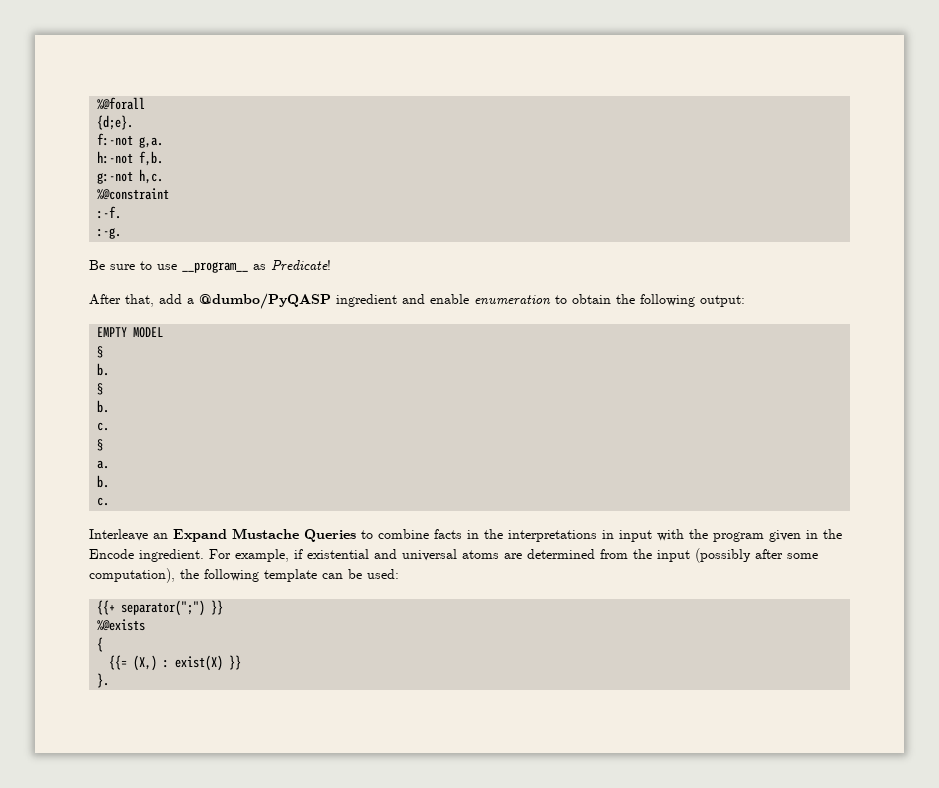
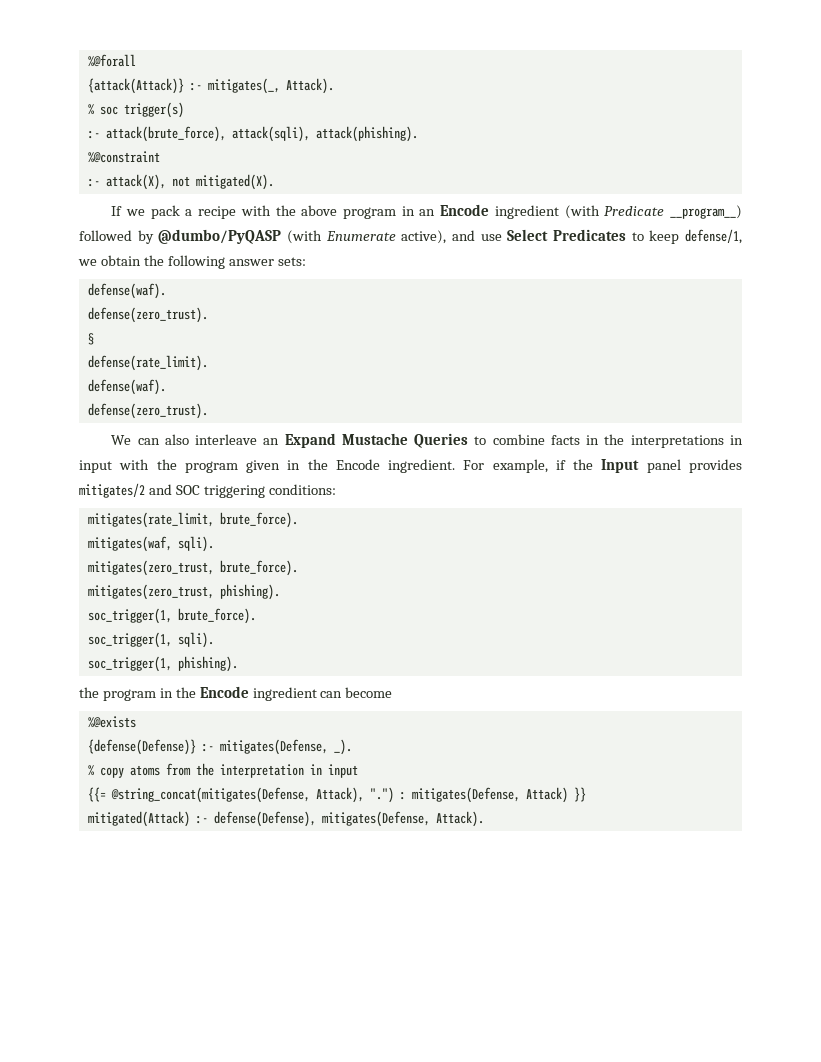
- {d;e}.
- f:-not g,a.
- h:-not f,b.
- g:-not h,c.
+ {attack(Attack)} :- mitigates(_, Attack).
+ % soc trigger(s)
+ :- attack(brute_force), attack(sqli), attack(phishing).
  %@constraint
- :-f.
- :-g.
- Be sure to use __program__ as Predicate!
- After that, add a @dumbo/PyQASP ingredient and enable enumeration to obtain the following output:
- EMPTY MODEL
+ :- attack(X), not mitigated(X).
+ If we pack a recipe with the above program in an Encode ingredient (with Predicate __program__) followed by @dumbo/PyQASP (with Enumerate active), and use Select Predicates to keep defense/1, we obtain the following answer sets:
+ defense(waf).
+ defense(zero_trust).
  §
- b.
- §
- b.
- c.
- §
- a.
- b.
- c.
- Interleave an Expand Mustache Queries to combine facts in the interpretations in input with the program given in the Encode ingredient.
+ defense(rate_limit).
+ defense(waf).
+ defense(zero_trust).
+ We can also interleave an Expand Mustache Queries to combine facts in the interpretations in input with the program given in the Encode ingredient.
- For example, if existential and universal atoms are determined from the input (possibly after some computation), the following template can be used:
- {{+ separator(";") }}
+ For example, if the Input panel provides mitigates/2 and SOC triggering conditions:
+ mitigates(rate_limit, brute_force).
+ mitigates(waf, sqli).
+ mitigates(zero_trust, brute_force).
+ mitigates(zero_trust, phishing).
+ soc_trigger(1, brute_force).
+ soc_trigger(1, sqli).
+ soc_trigger(1, phishing).
+ the program in the Encode ingredient can become
  %@exists
- {
- {{= (X,) : exist(X) }}
- }.
+ {defense(Defense)} :- mitigates(Defense, _).
+ % copy atoms from the interpretation in input
+ {{= @string_concat(mitigates(Defense, Attack), ".") : mitigates(Defense, Attack) }}
+ mitigated(Attack) :- defense(Defense), mitigates(Defense, Attack).

